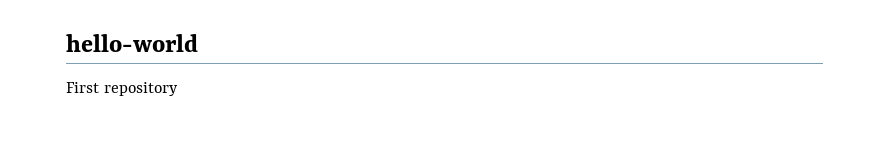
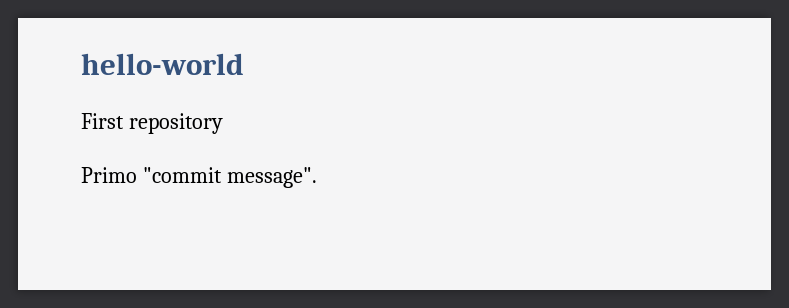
+ Primo "commit message".

